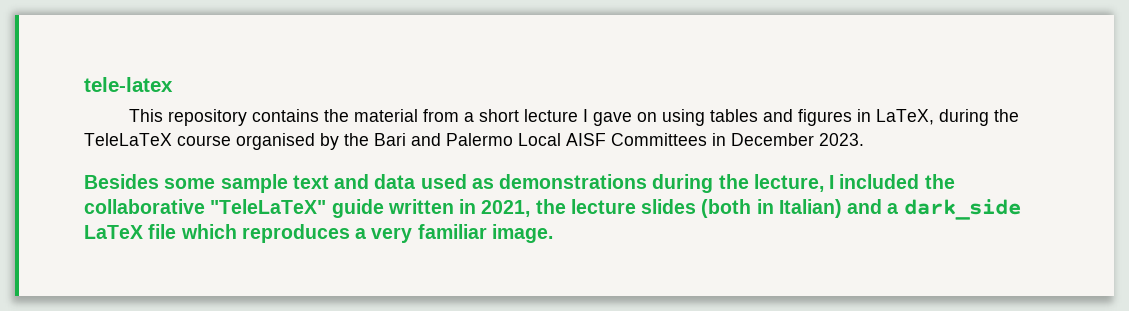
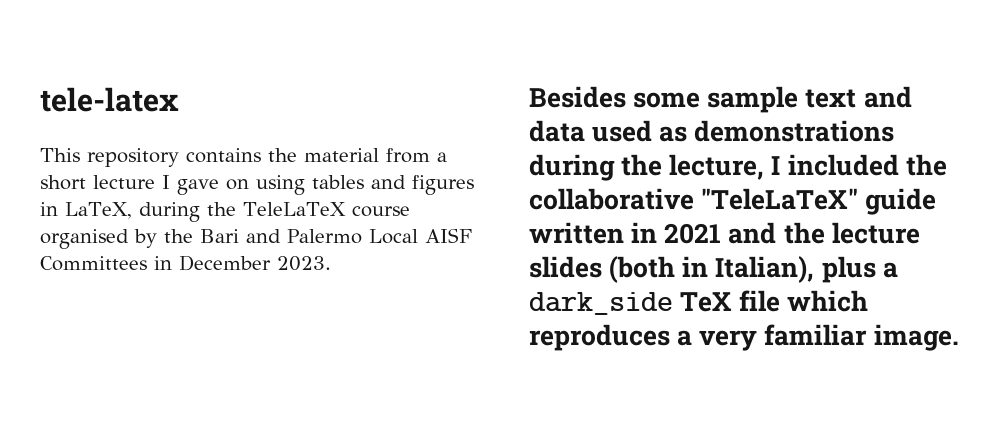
- Besides some sample text and data used as demonstrations during the lecture, I included the collaborative "TeleLaTeX" guide written in 2021, the lecture slides (both in Italian) and a dark_side LaTeX file which reproduces a very familiar image.
+ Besides some sample text and data used as demonstrations during the lecture, I included the collaborative "TeleLaTeX" guide written in 2021 and the lecture slides (both in Italian), plus a dark_side TeX file which reproduces a very familiar image.

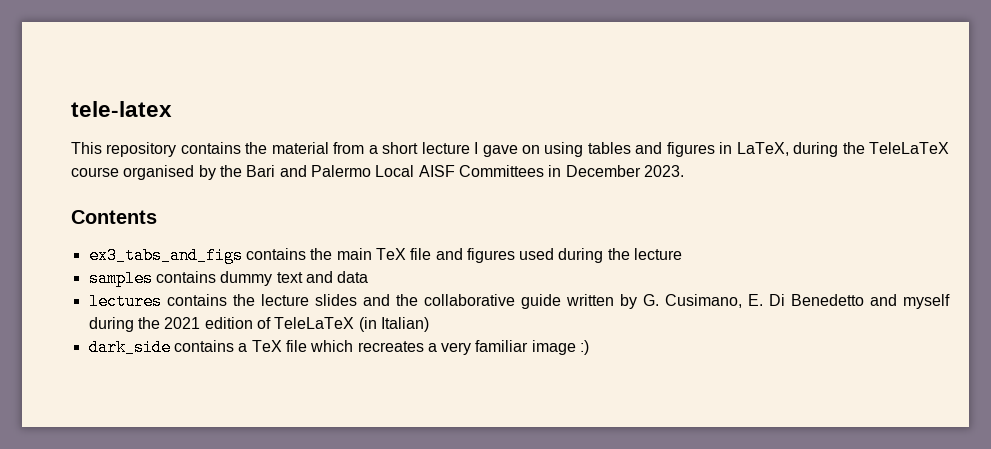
- Besides some sample text and data used as demonstrations during the lecture, I included the collaborative "TeleLaTeX" guide written in 2021 and the lecture slides (both in Italian), plus a dark_side TeX file which reproduces a very familiar image.
+ Contents
+ ex3_tabs_and_figs contains the main TeX file and figures used during the lecture
+ samples contains dummy text and data
+ lectures contains the lecture slides and the collaborative guide written by G. Cusimano, E. Di Benedetto and myself during the 2021 edition of TeleLaTeX (in Italian)
+ dark_side contains a TeX file which recreates a very familiar image :)

